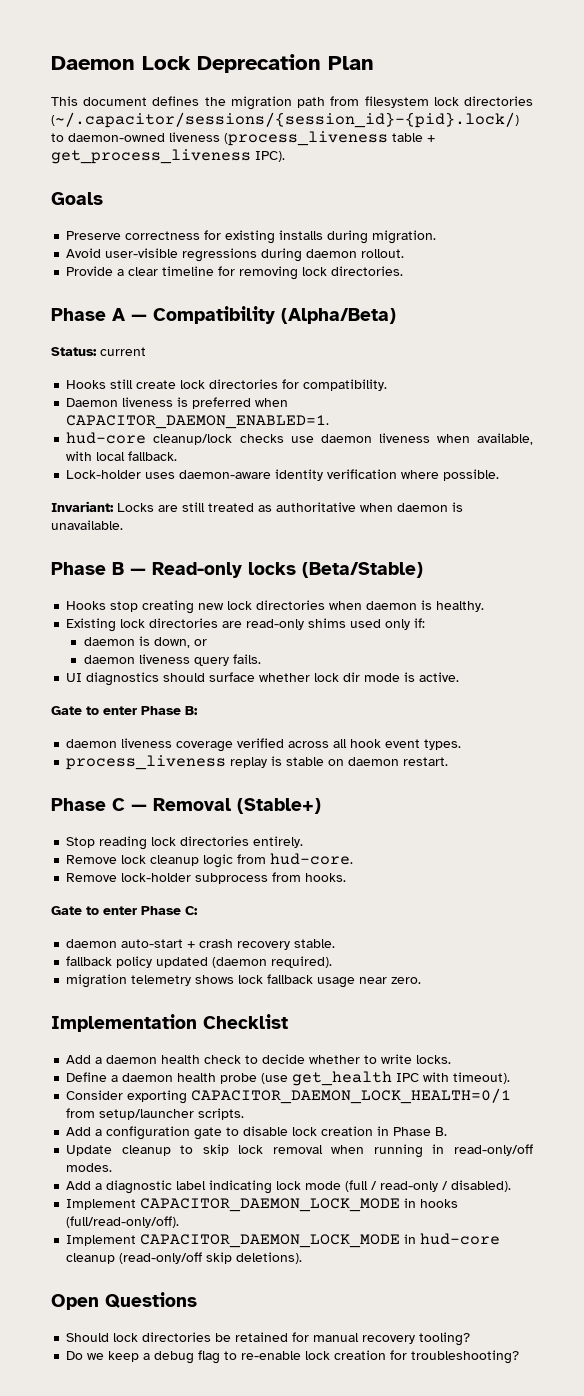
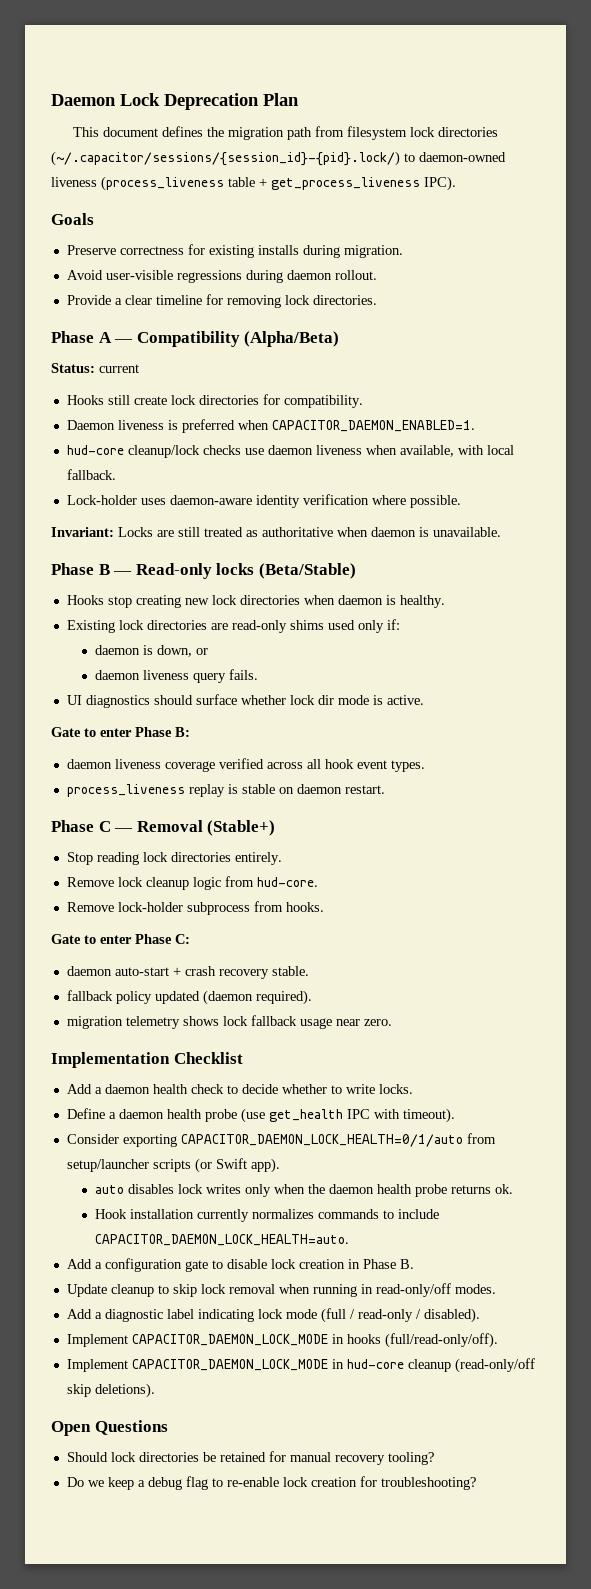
- Consider exporting CAPACITOR_DAEMON_LOCK_HEALTH=0/1 from setup/launcher scripts.
+ Consider exporting CAPACITOR_DAEMON_LOCK_HEALTH=0/1/auto from setup/launcher scripts (or Swift app).
+ auto disables lock writes only when the daemon health probe returns ok.
+ Hook installation currently normalizes commands to include CAPACITOR_DAEMON_LOCK_HEALTH=auto.

